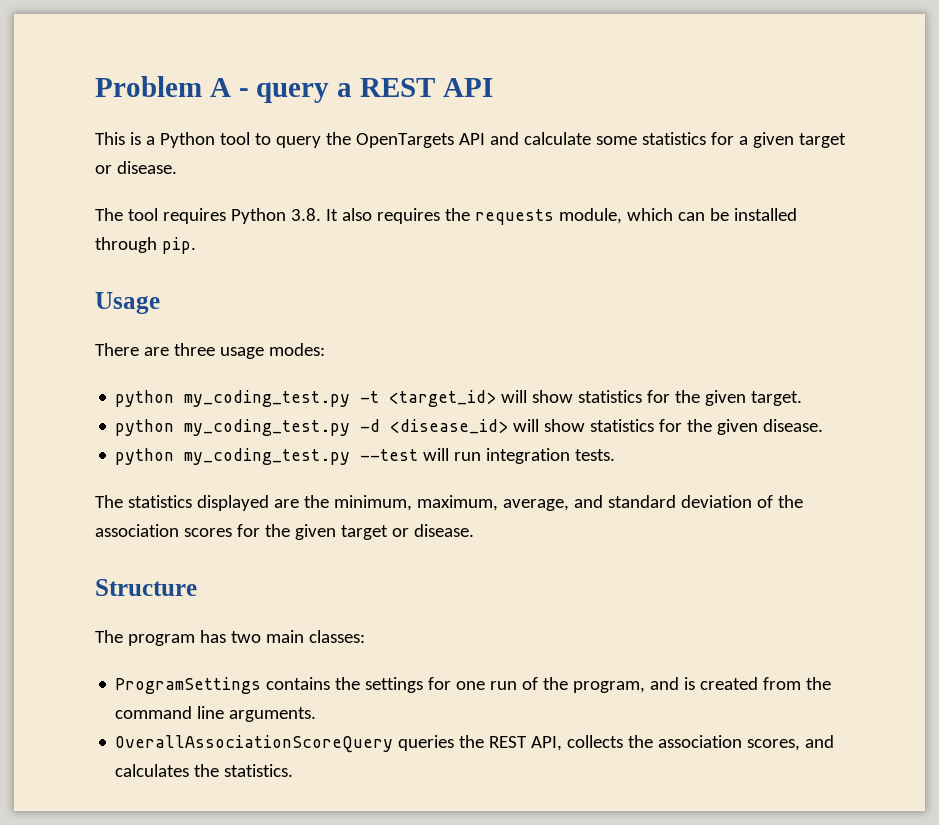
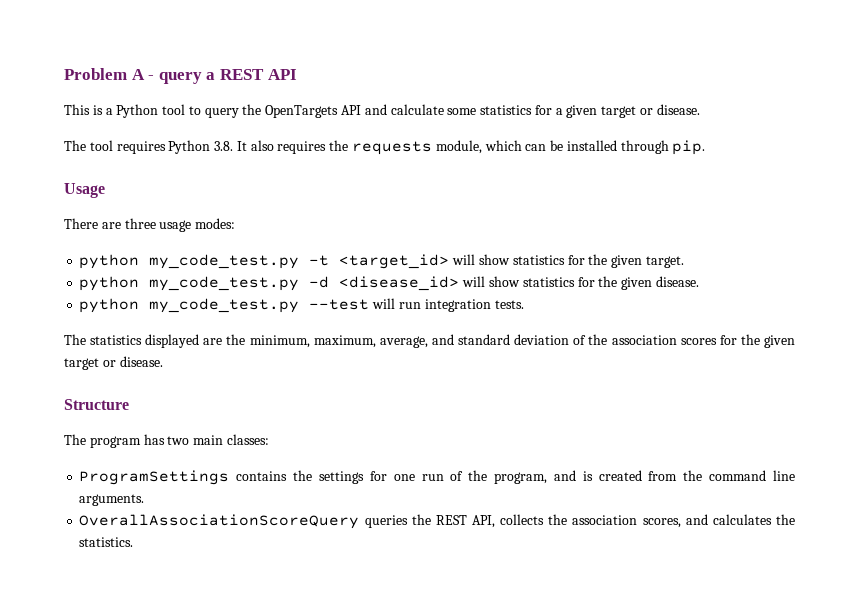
- python my_coding_test.py -t <target_id> will show statistics for the given target.
+ python my_code_test.py -t <target_id> will show statistics for the given target.
- python my_coding_test.py -d <disease_id> will show statistics for the given disease.
+ python my_code_test.py -d <disease_id> will show statistics for the given disease.
- python my_coding_test.py --test will run integration tests.
+ python my_code_test.py --test will run integration tests.

